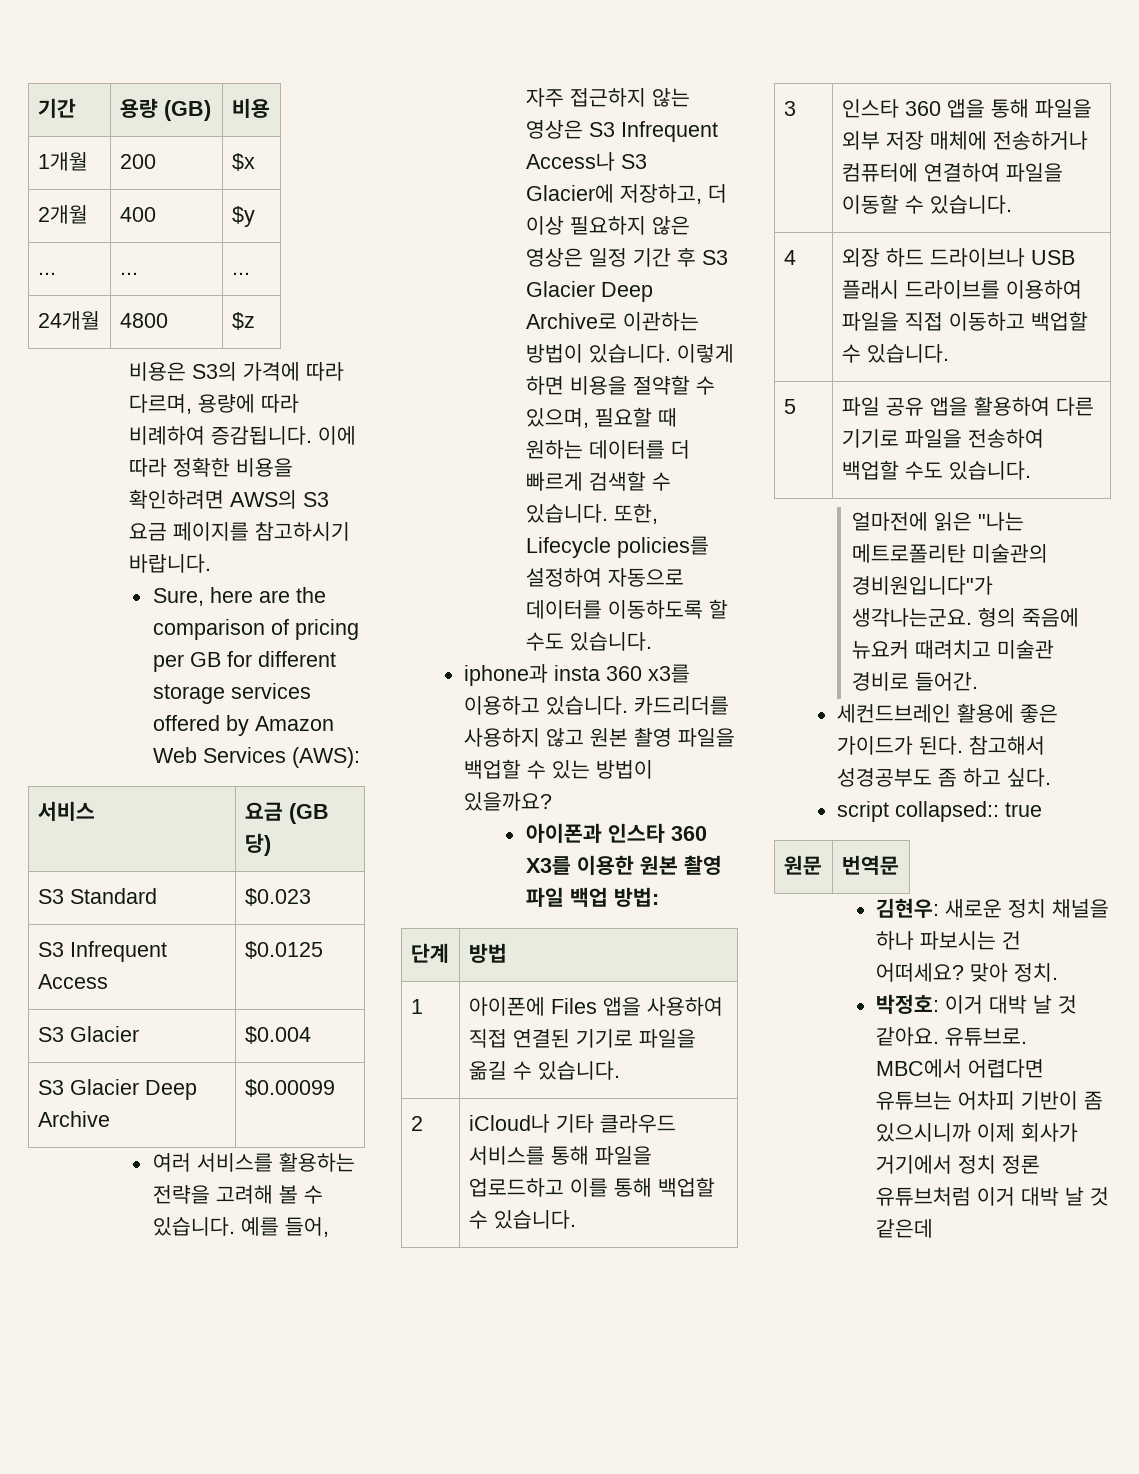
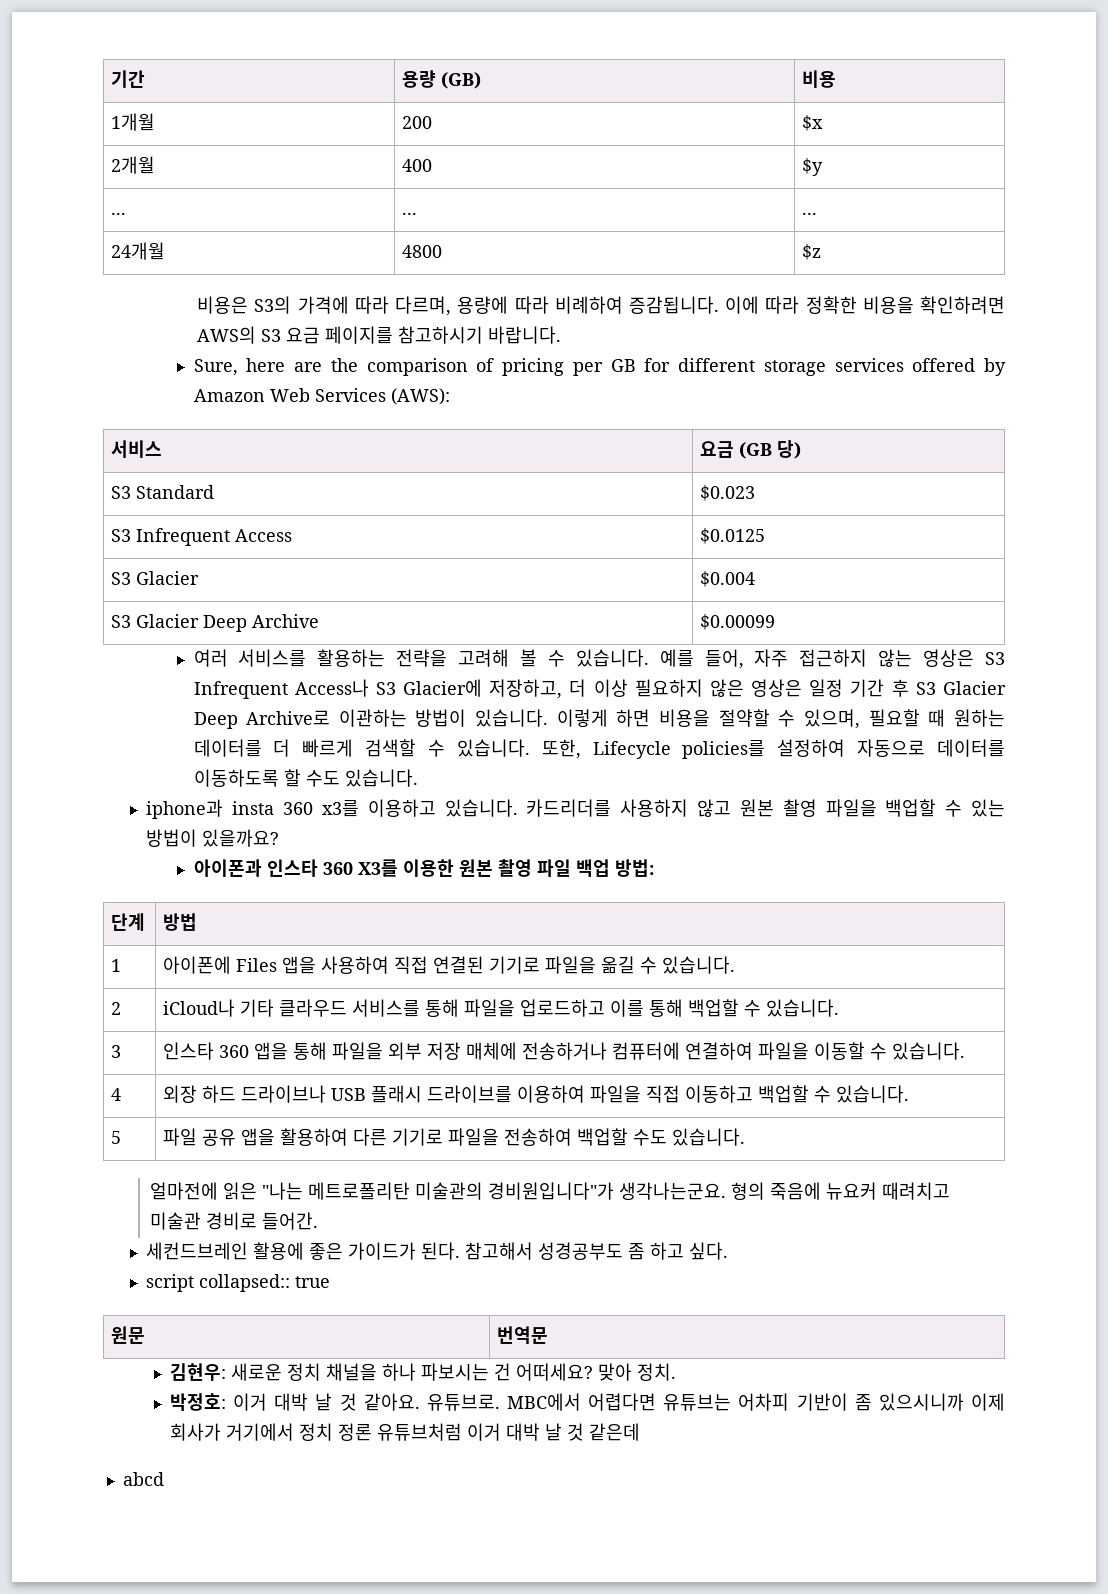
+ abcd

